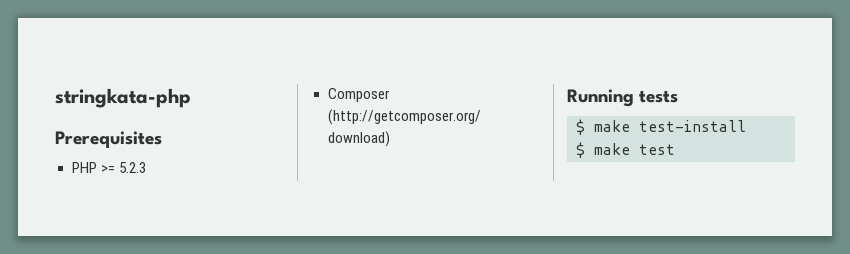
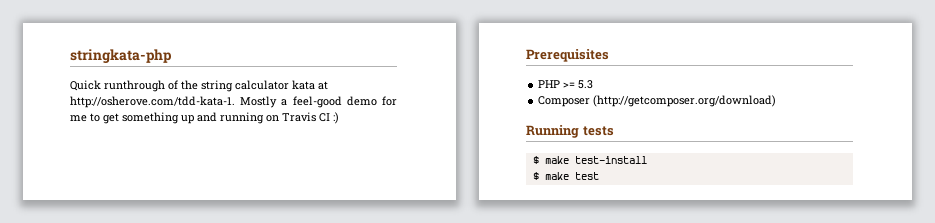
+ Quick runthrough of the string calculator kata at http://osherove.com/tdd-kata-1. Mostly a feel-good demo for me to get something up and running on Travis CI :)
- PHP >= 5.2.3
+ PHP >= 5.3

